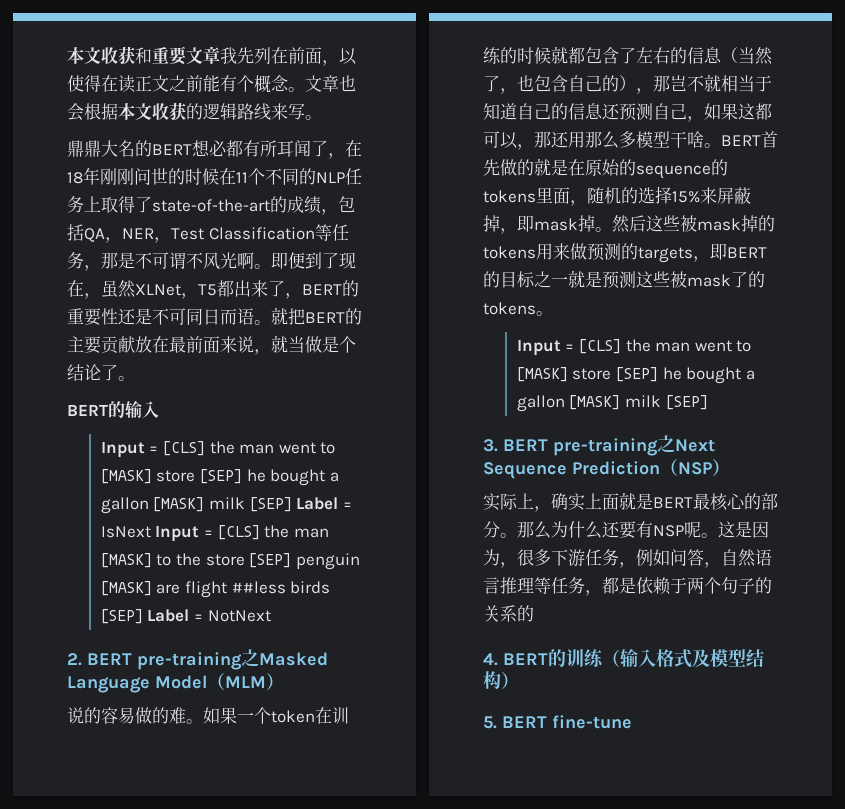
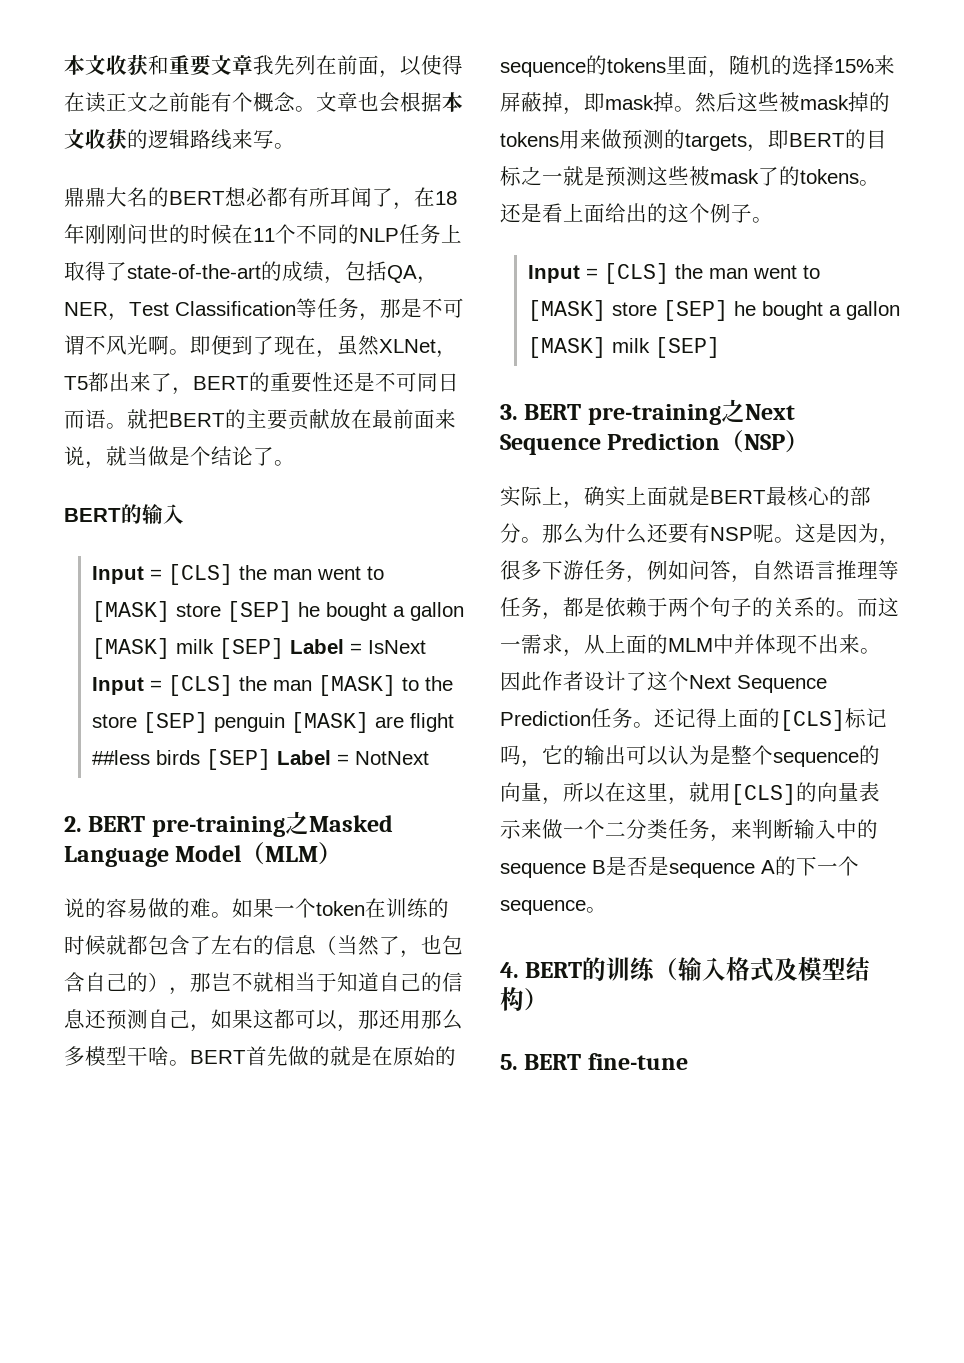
+ 还是看上面给出的这个例子。
- 这是因为，很多下游任务，例如问答，自然语言推理等任务，都是依赖于两个句子的关系的
+ 这是因为，很多下游任务，例如问答，自然语言推理等任务，都是依赖于两个句子的关系的。而这一需求，从上面的MLM中并体现不出来。因此作者设计了这个Next Sequence Prediction任务。还记得上面的[CLS]标记吗，它的输出可以认为是整个sequence的向量，所以在这里，就用[CLS]的向量表示来做一个二分类任务，来判断输入中的sequence B是否是sequence A的下一个sequence。

